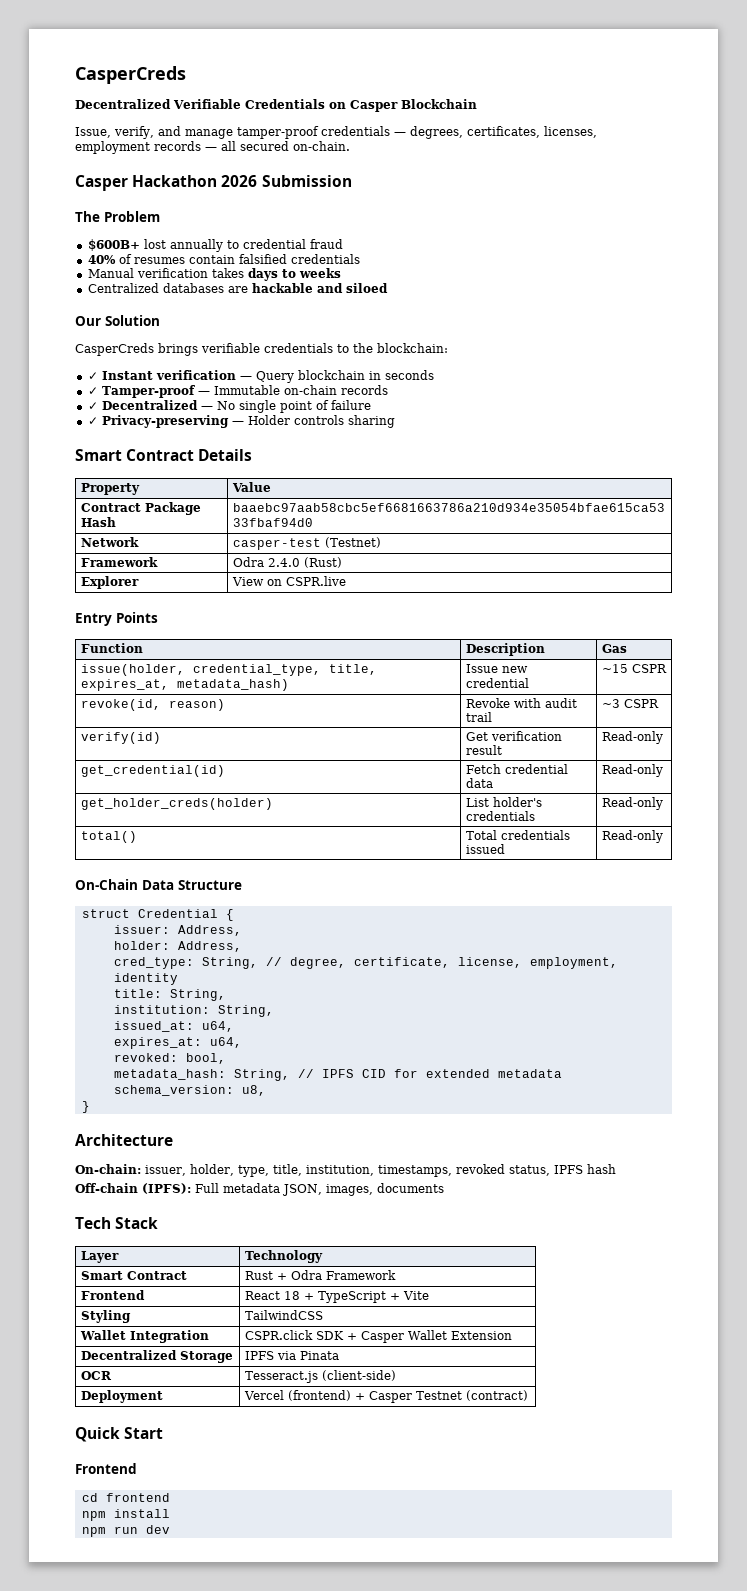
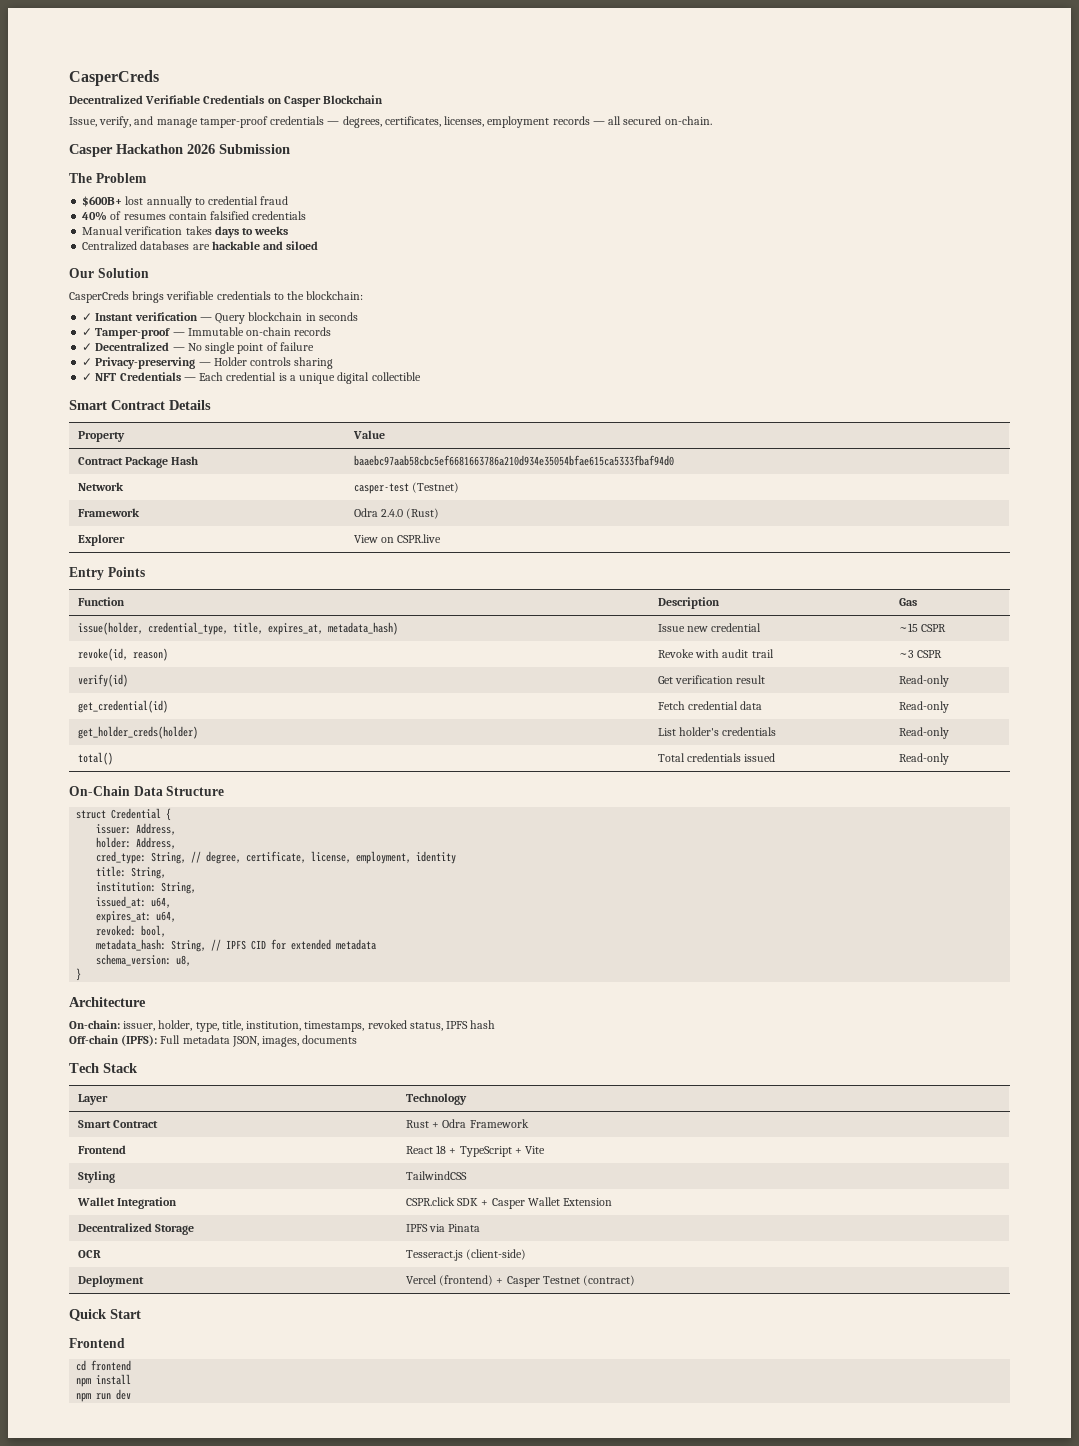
+ ✓ NFT Credentials — Each credential is a unique digital collectible

